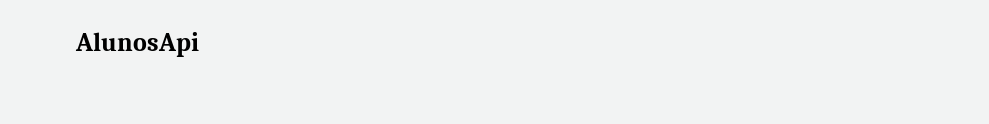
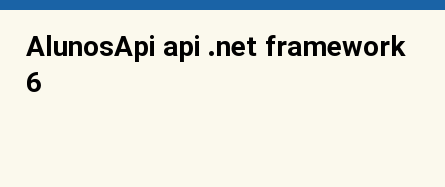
- AlunosApi
+ AlunosApi api .net framework 6

